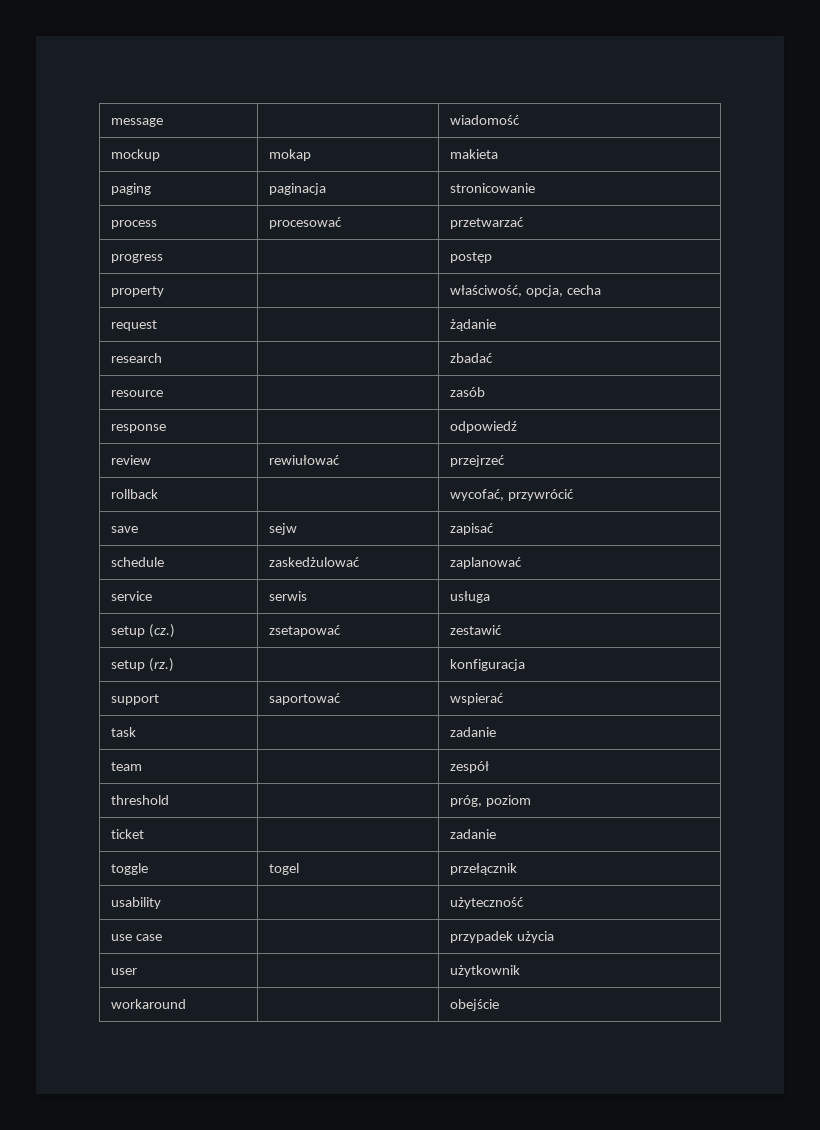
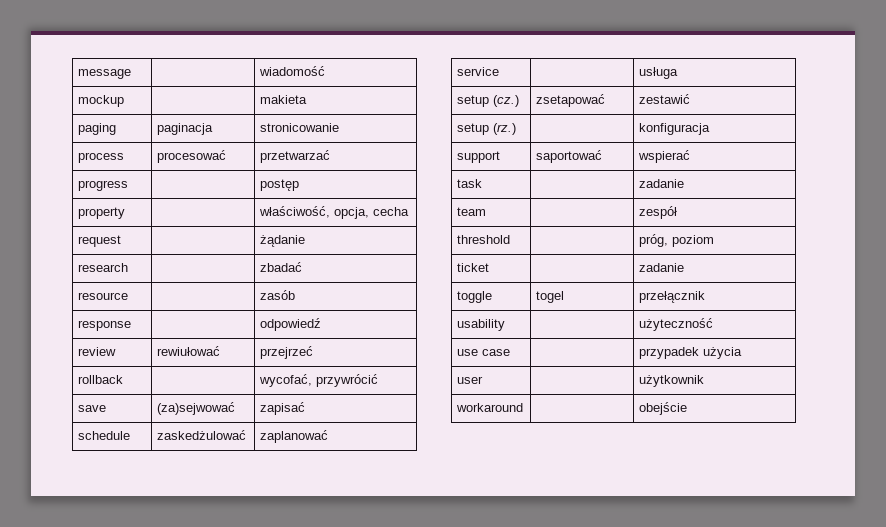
- mockup | mokap | makieta
+ mockup | | makieta
- save | sejw | zapisać
+ save | (za)sejwować | zapisać
- service | serwis | usługa
+ service | | usługa

